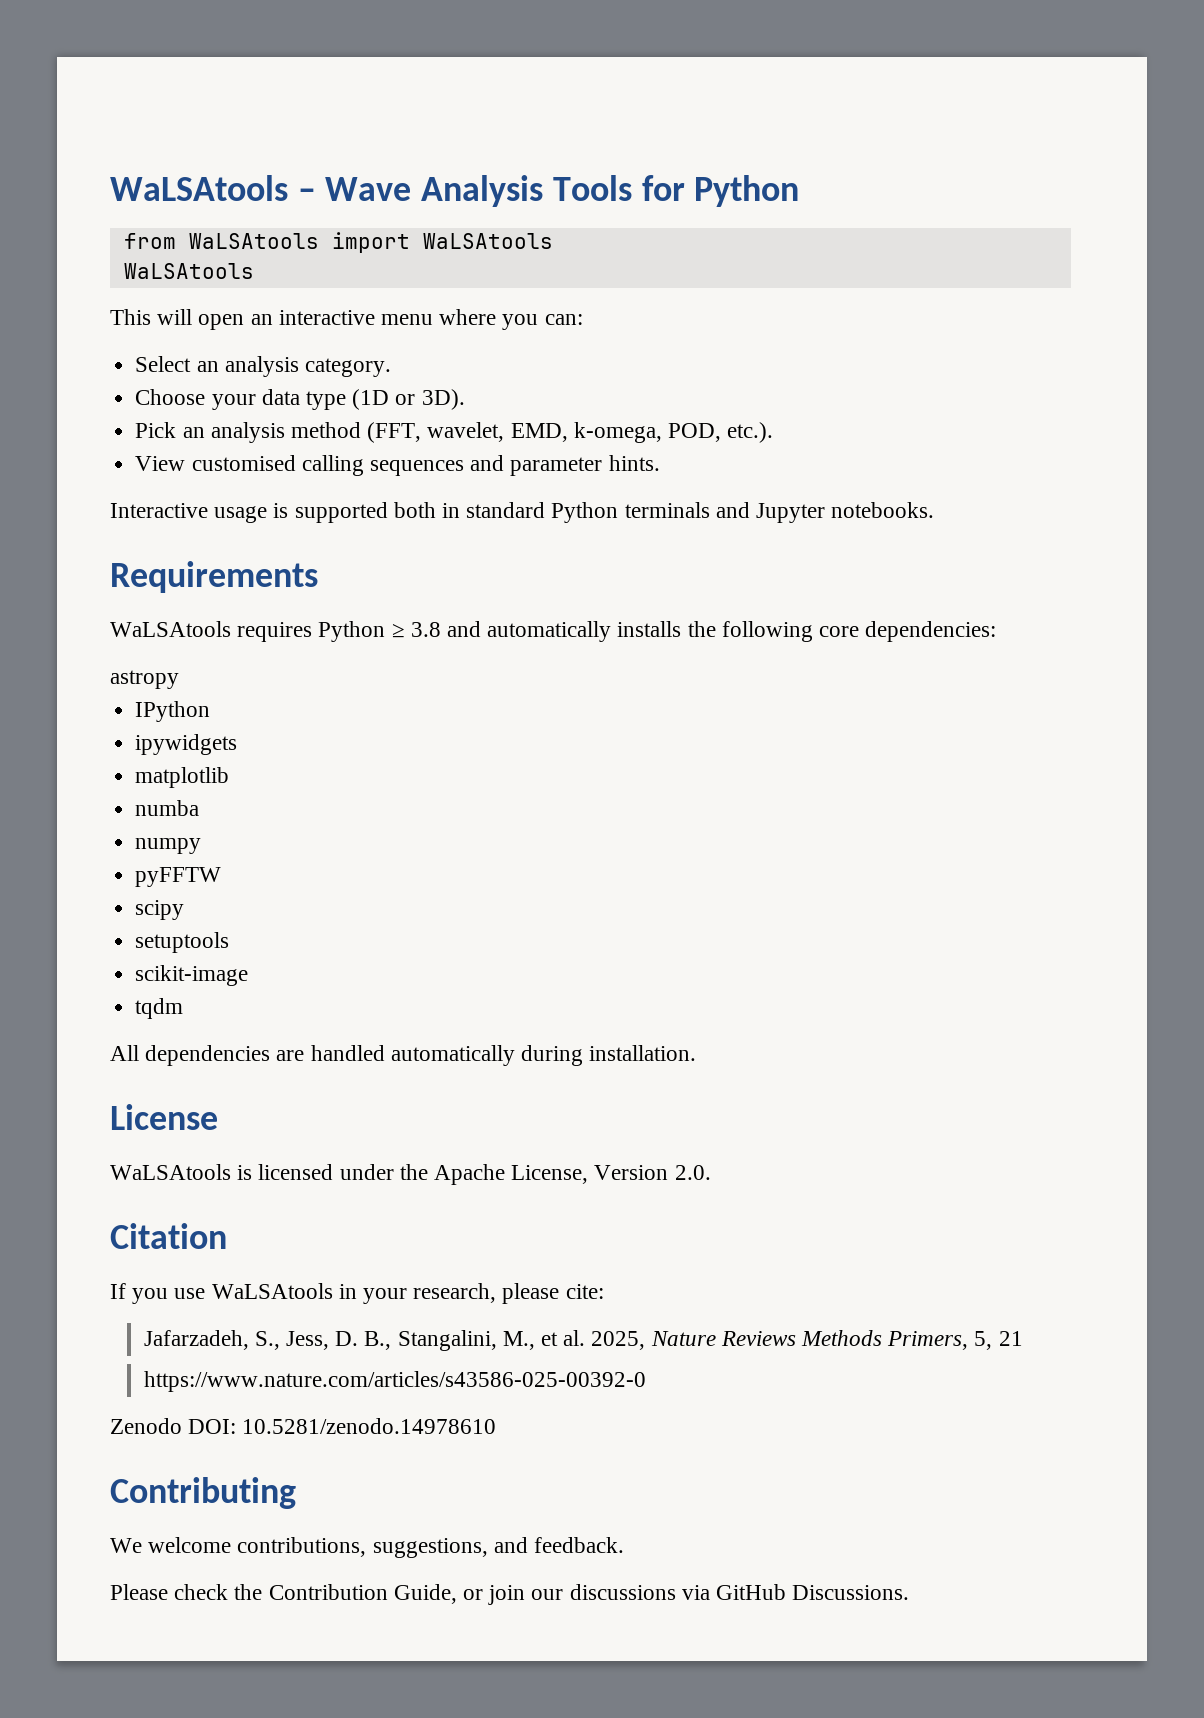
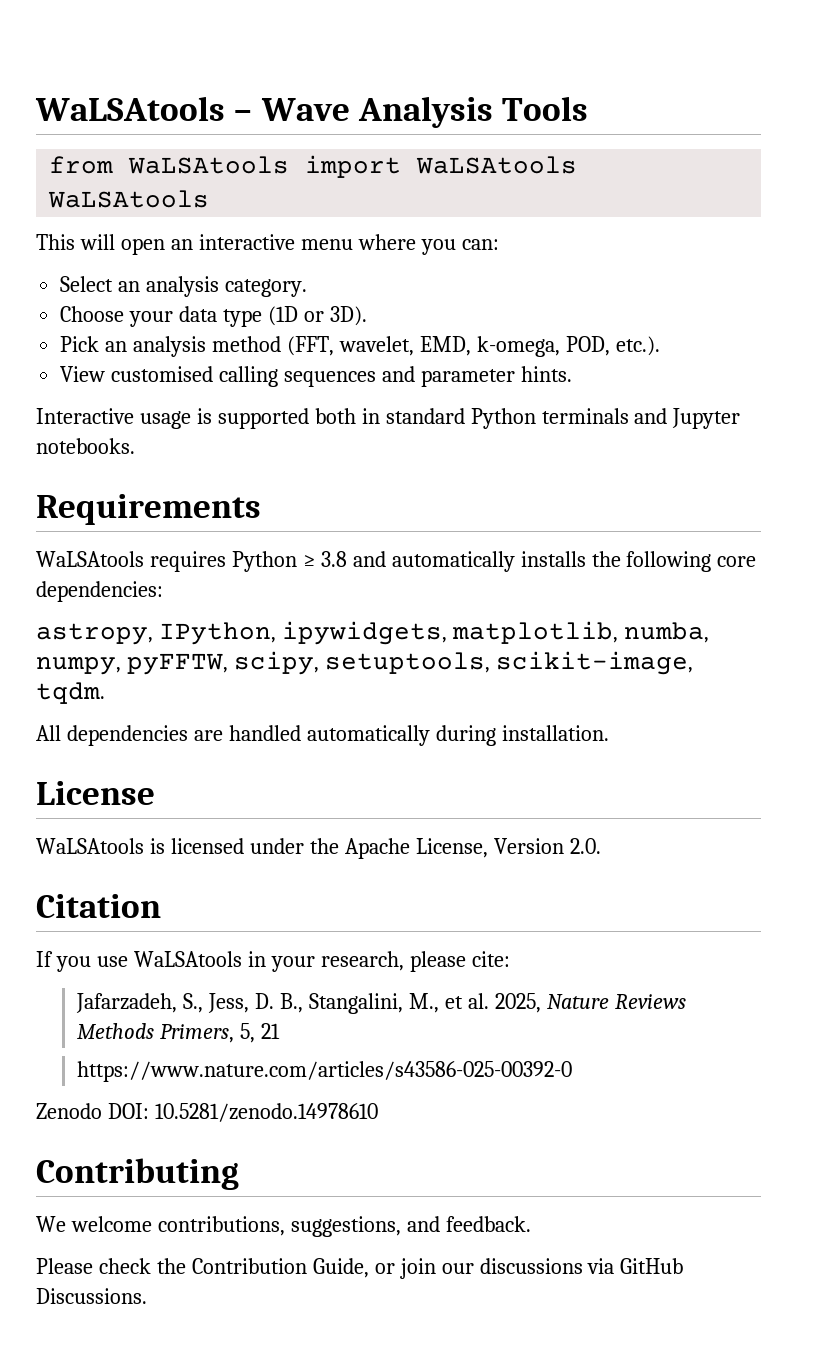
- WaLSAtools – Wave Analysis Tools for Python
+ WaLSAtools – Wave Analysis Tools
- astropy
- IPython
- ipywidgets
- matplotlib
- numba
- numpy
- pyFFTW
- scipy
- setuptools
- scikit-image
- tqdm
+ astropy, IPython, ipywidgets, matplotlib, numba, numpy, pyFFTW, scipy, setuptools, scikit-image, tqdm.

